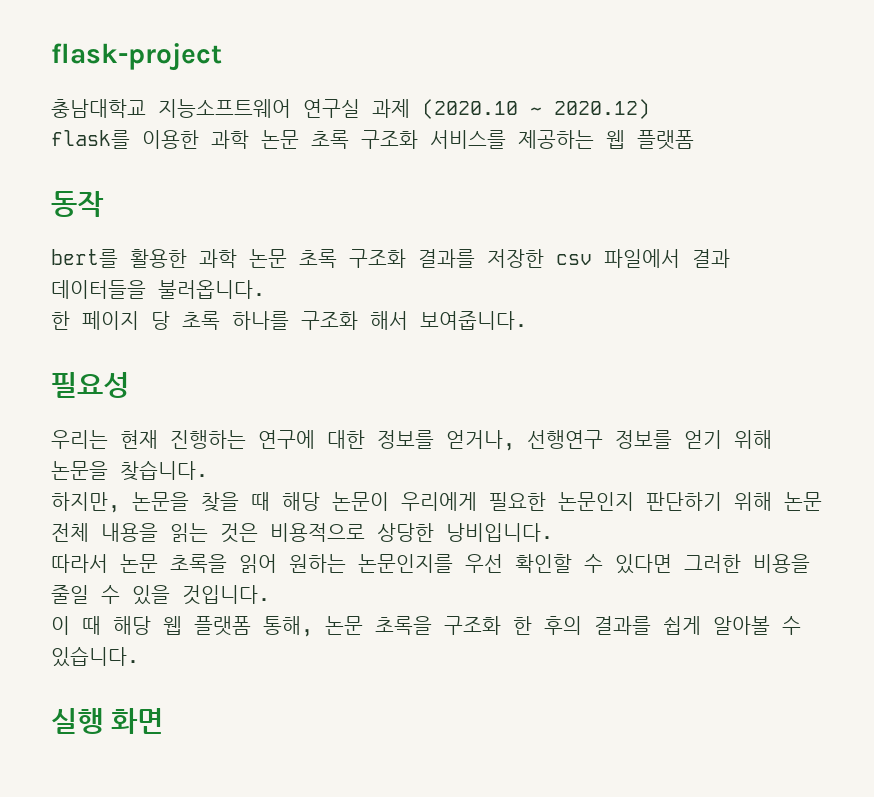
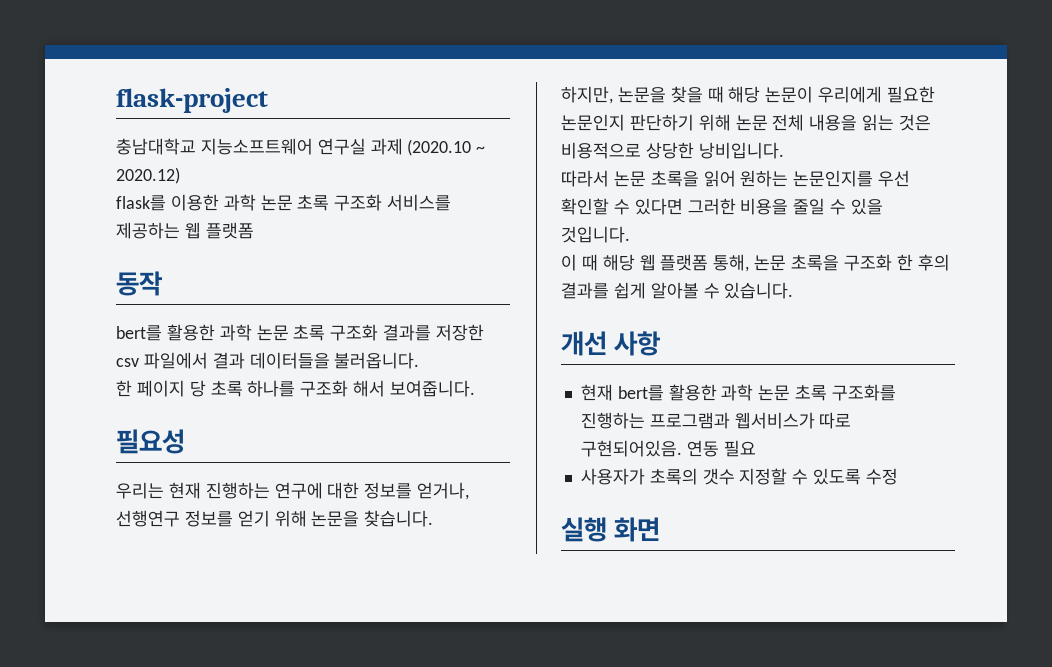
+ 개선 사항
+ 현재 bert를 활용한 과학 논문 초록 구조화를 진행하는 프로그램과 웹서비스가 따로 구현되어있음. 연동 필요
+ 사용자가 초록의 갯수 지정할 수 있도록 수정

